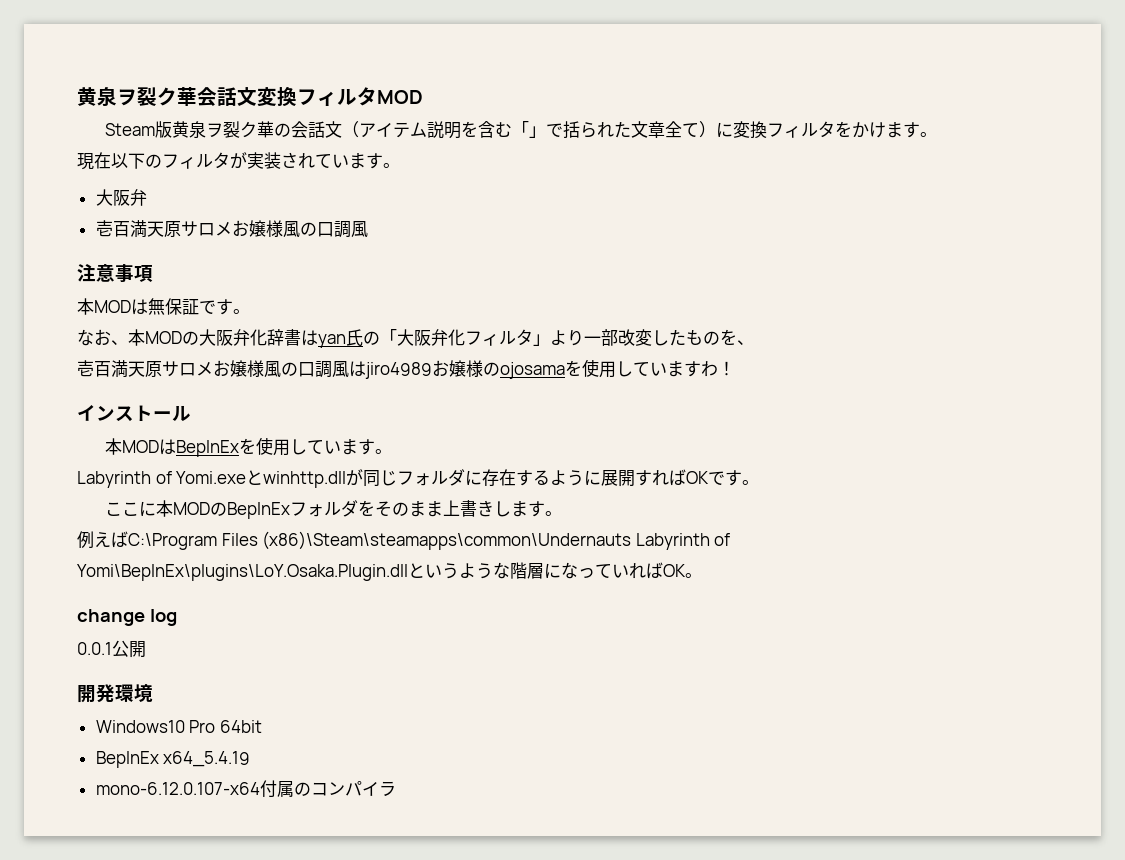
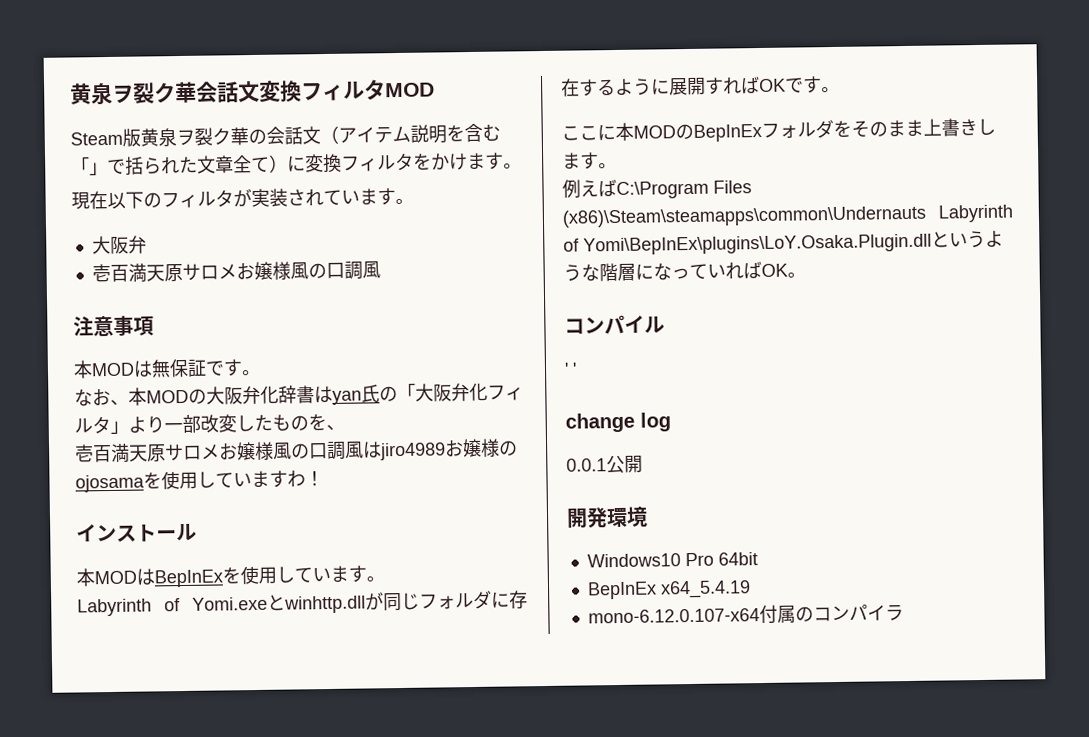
+ コンパイル
+ ' '

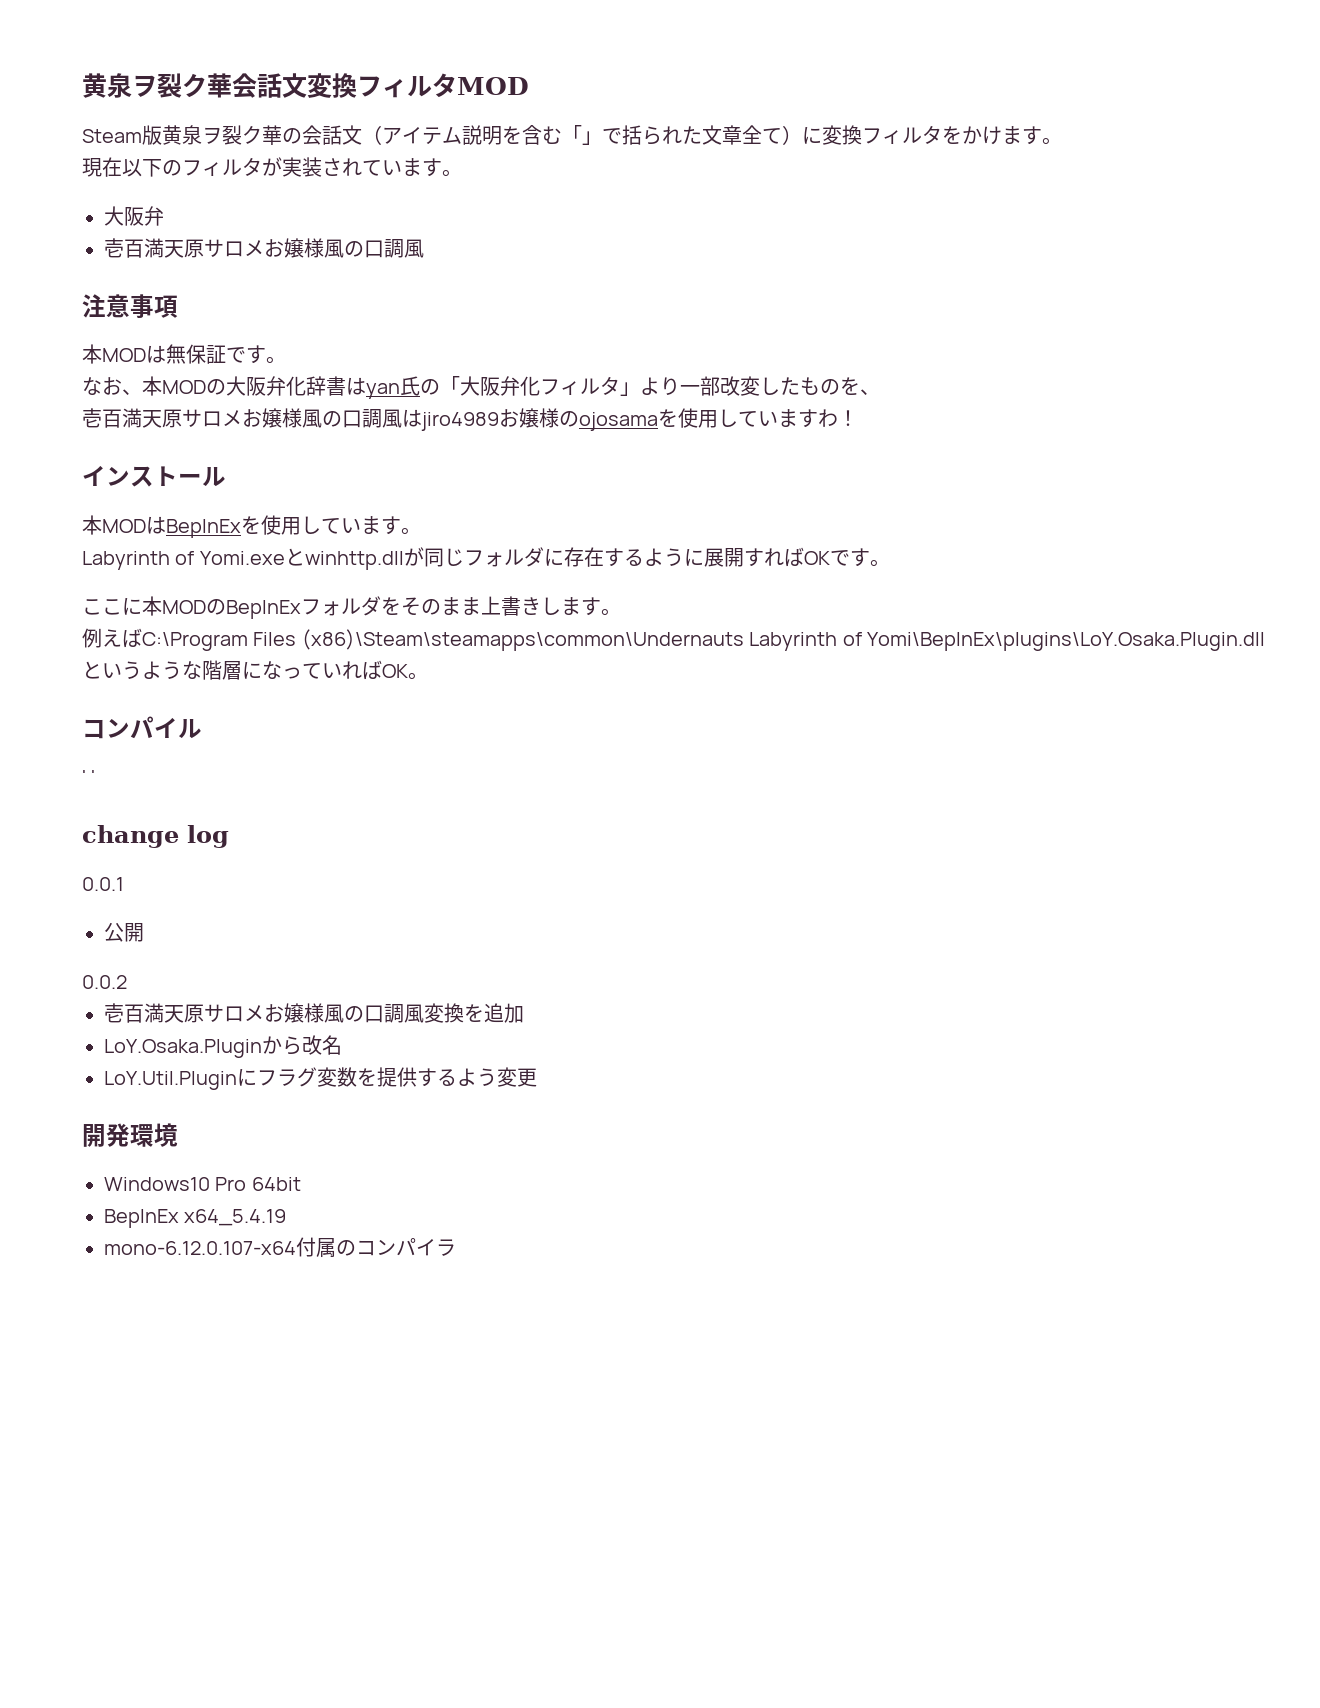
- 0.0.1公開
+ 0.0.1
+ 公開
+ 0.0.2
+ 壱百満天原サロメお嬢様風の口調風変換を追加
+ LoY.Osaka.Pluginから改名
+ LoY.Util.Pluginにフラグ変数を提供するよう変更

